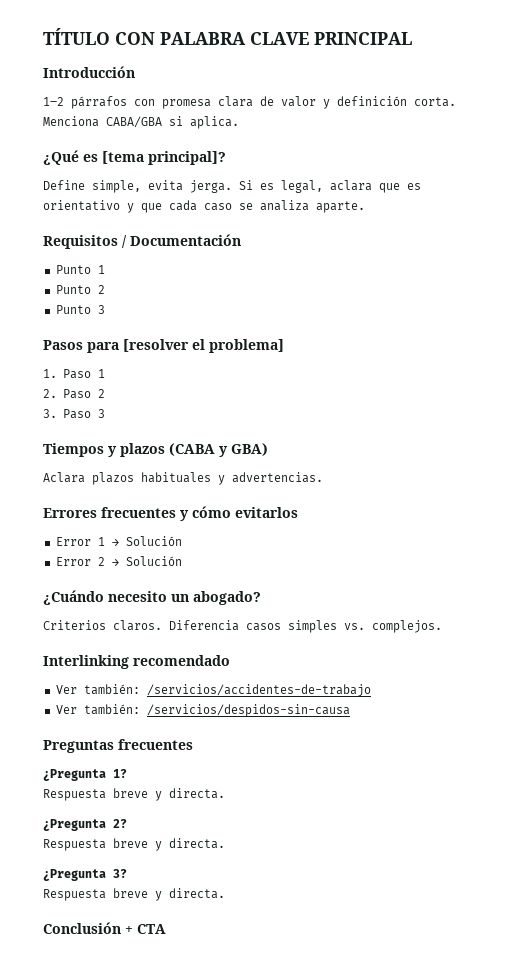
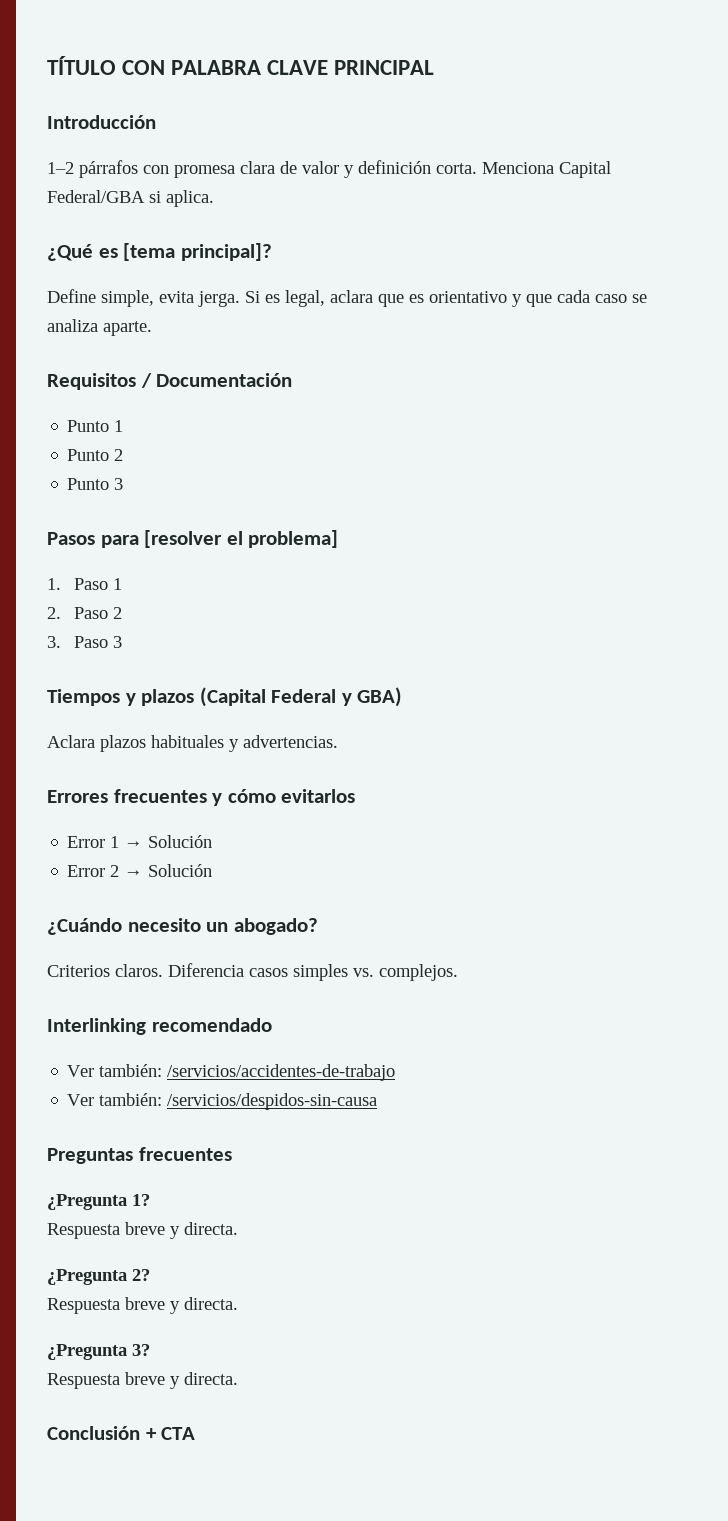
- Menciona CABA/GBA si aplica.
+ Menciona Capital Federal/GBA si aplica.
- Tiempos y plazos (CABA y GBA)
+ Tiempos y plazos (Capital Federal y GBA)

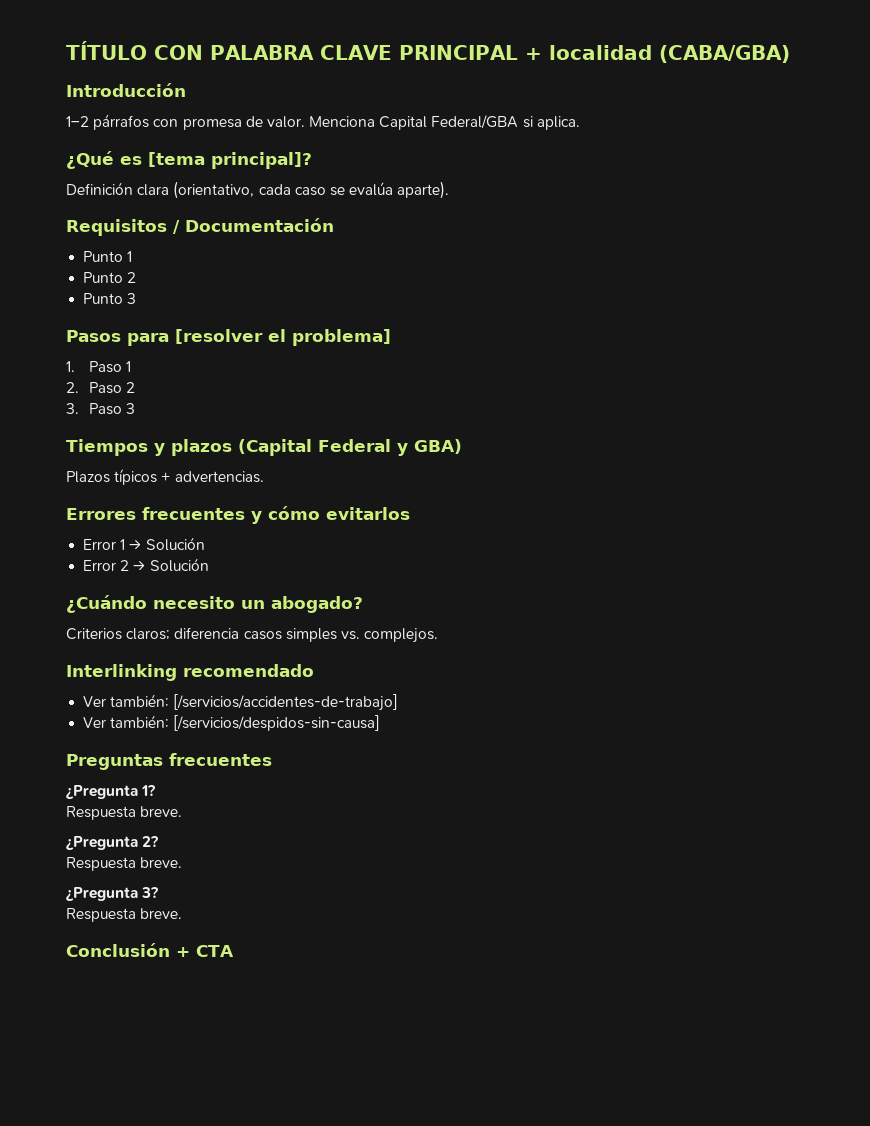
- TÍTULO CON PALABRA CLAVE PRINCIPAL
+ TÍTULO CON PALABRA CLAVE PRINCIPAL + localidad (CABA/GBA)
- 1–2 párrafos con promesa clara de valor y definición corta.
+ 1–2 párrafos con promesa de valor.
- Define simple, evita jerga. Si es legal, aclara que es orientativo y que cada caso se analiza aparte.
+ Definición clara (orientativo, cada caso se evalúa aparte).
- Aclara plazos habituales y advertencias.
+ Plazos típicos + advertencias.
- Criterios claros. Diferencia casos simples vs. complejos.
+ Criterios claros; diferencia casos simples vs. complejos.
- Ver también: /servicios/accidentes-de-trabajo
- Ver también: /servicios/despidos-sin-causa
+ Ver también: [/servicios/accidentes-de-trabajo]
+ Ver también: [/servicios/despidos-sin-causa]
  ¿Pregunta 1?
- Respuesta breve y directa.
+ Respuesta breve.
  ¿Pregunta 2?
- Respuesta breve y directa.
+ Respuesta breve.
  ¿Pregunta 3?
- Respuesta breve y directa.
+ Respuesta breve.

